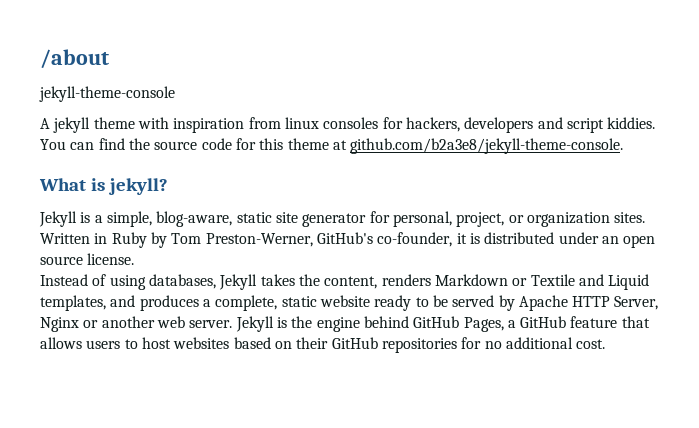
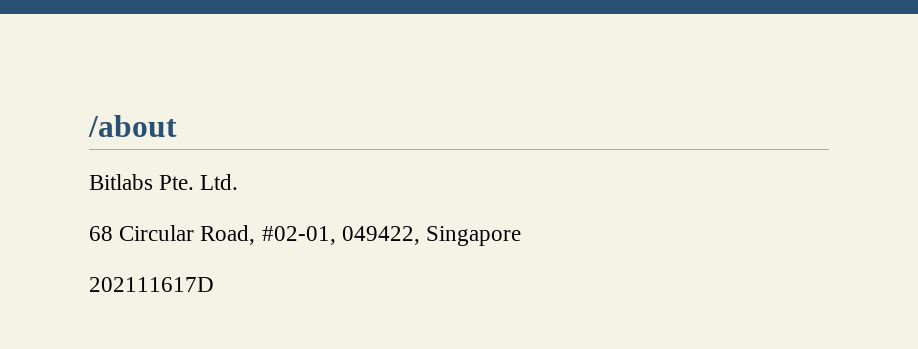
- jekyll-theme-console
- A jekyll theme with inspiration from linux consoles for hackers, developers and script kiddies. You can find the source code for this theme at github.com/b2a3e8/jekyll-theme-console.
- What is jekyll?
- Jekyll is a simple, blog-aware, static site generator for personal, project, or organization sites. Written in Ruby by Tom Preston-Werner, GitHub's co-founder, it is distributed under an open source license.
- Instead of using databases, Jekyll takes the content, renders Markdown or Textile and Liquid templates, and produces a complete, static website ready to be served by Apache HTTP Server, Nginx or another web server. Jekyll is the engine behind GitHub Pages, a GitHub feature that allows users to host websites based on their GitHub repositories for no additional cost.
+ Bitlabs Pte. Ltd.
+ 68 Circular Road, #02-01, 049422, Singapore
+ 202111617D

